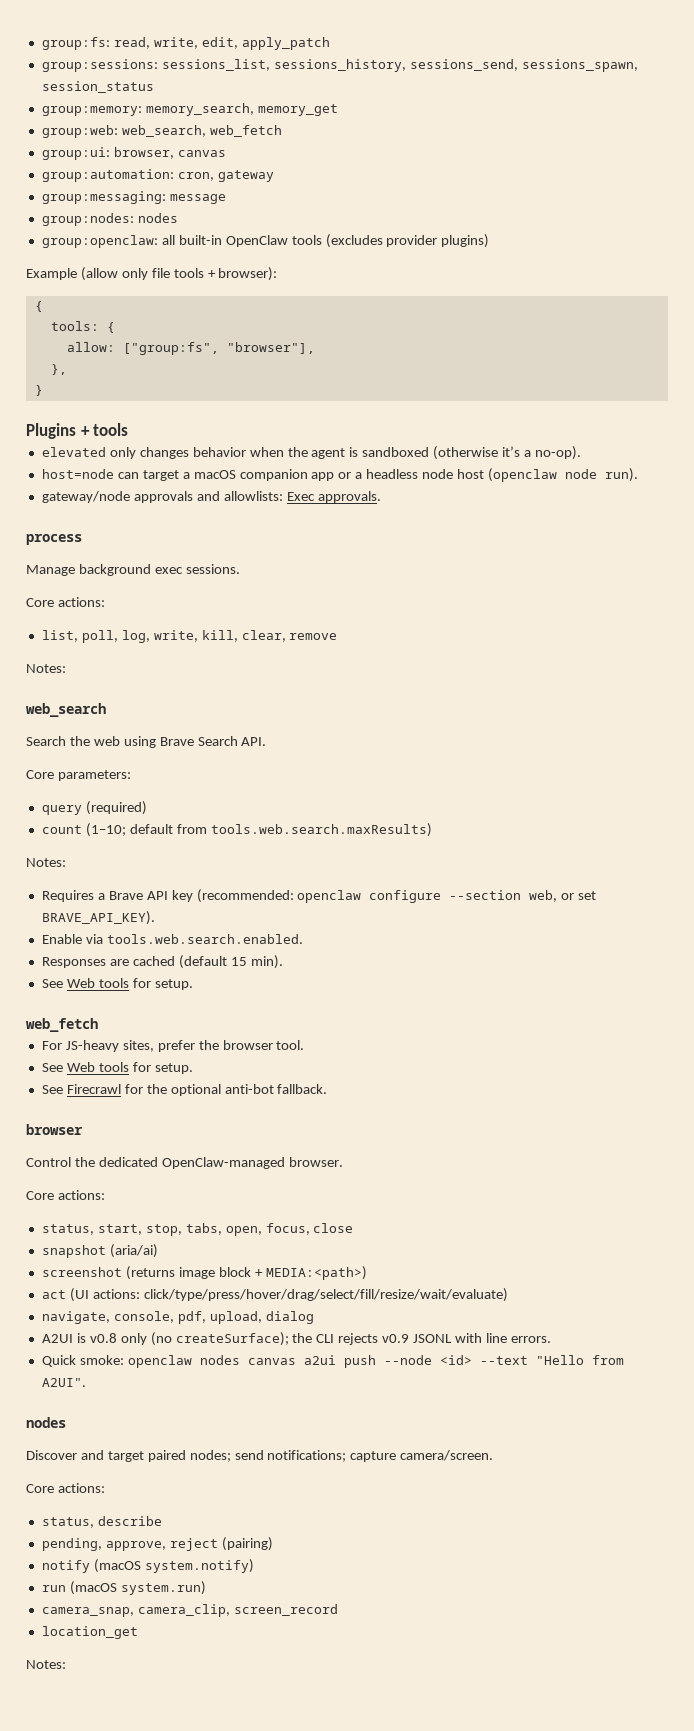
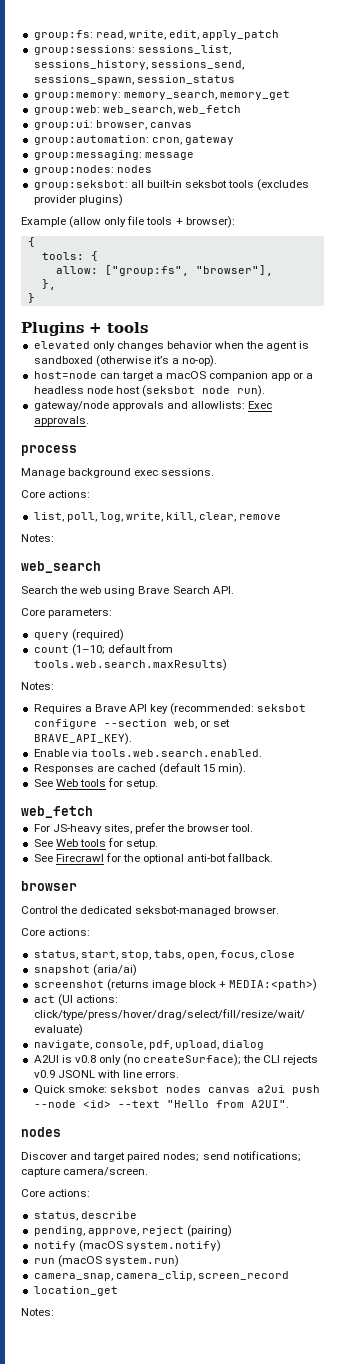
- group:openclaw: all built-in OpenClaw tools (excludes provider plugins)
+ group:seksbot: all built-in seksbot tools (excludes provider plugins)
- host=node can target a macOS companion app or a headless node host (openclaw node run).
+ host=node can target a macOS companion app or a headless node host (seksbot node run).
- Requires a Brave API key (recommended: openclaw configure --section web, or set BRAVE_API_KEY).
+ Requires a Brave API key (recommended: seksbot configure --section web, or set BRAVE_API_KEY).
- Control the dedicated OpenClaw-managed browser.
+ Control the dedicated seksbot-managed browser.
- Quick smoke: openclaw nodes canvas a2ui push --node <id> --text "Hello from A2UI".
+ Quick smoke: seksbot nodes canvas a2ui push --node <id> --text "Hello from A2UI".

